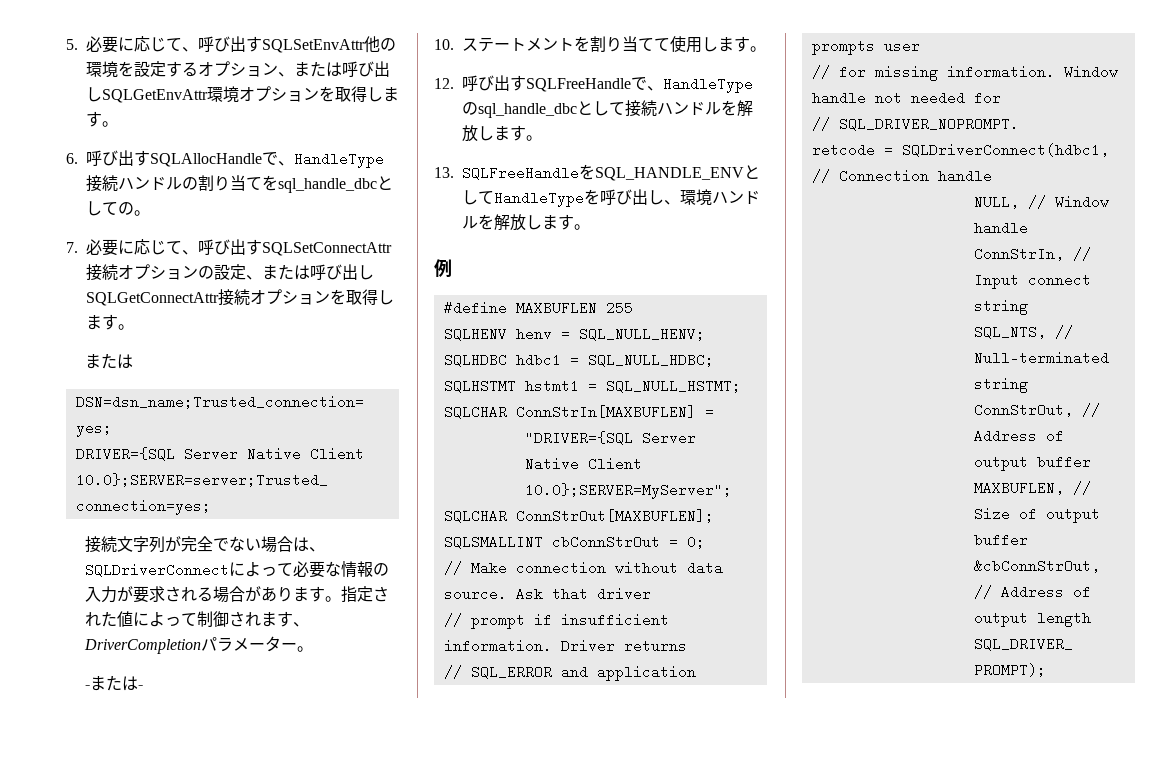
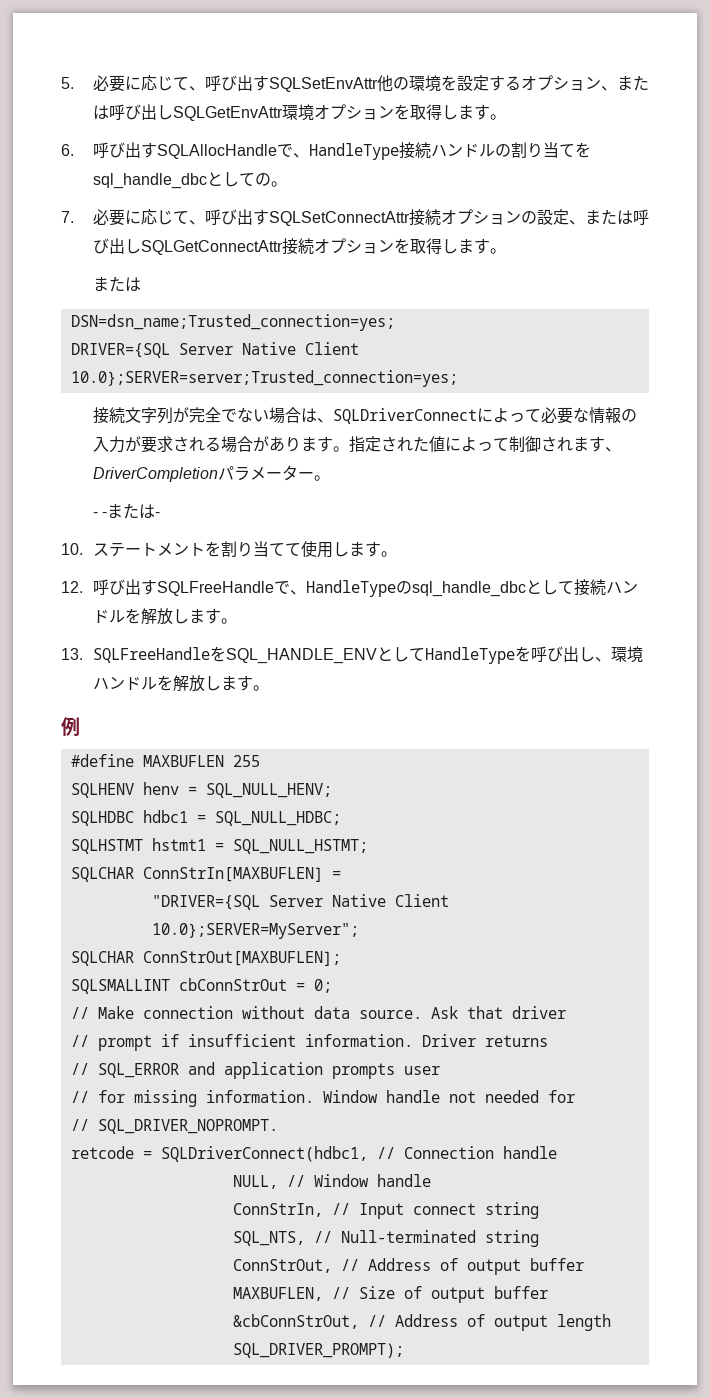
- -または-
+ - -または-

